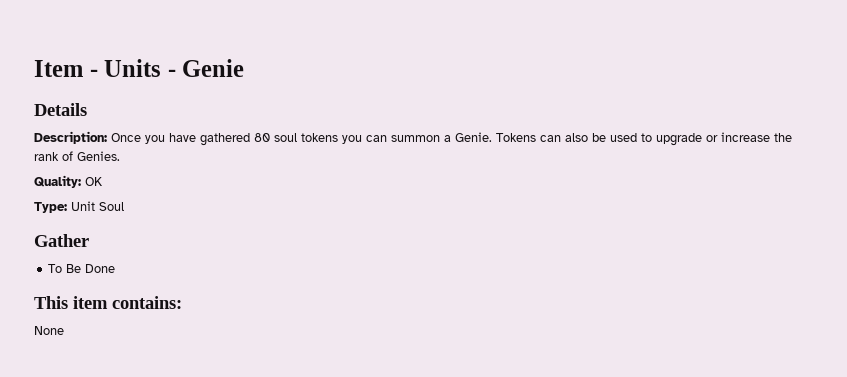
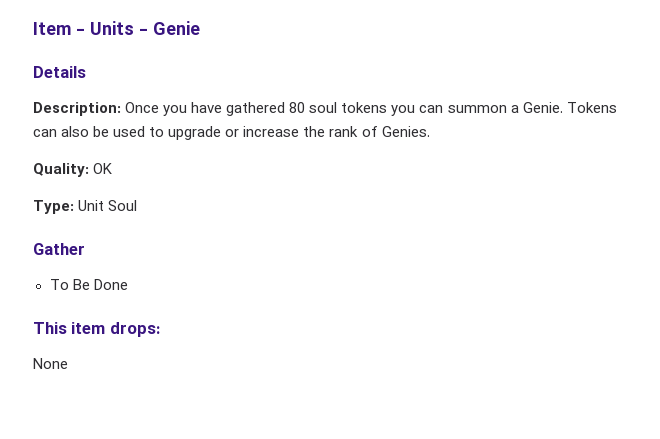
- This item contains:
+ This item drops:

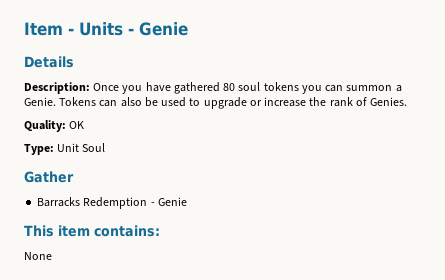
- To Be Done
+ Barracks Redemption - Genie
- This item drops:
+ This item contains:

